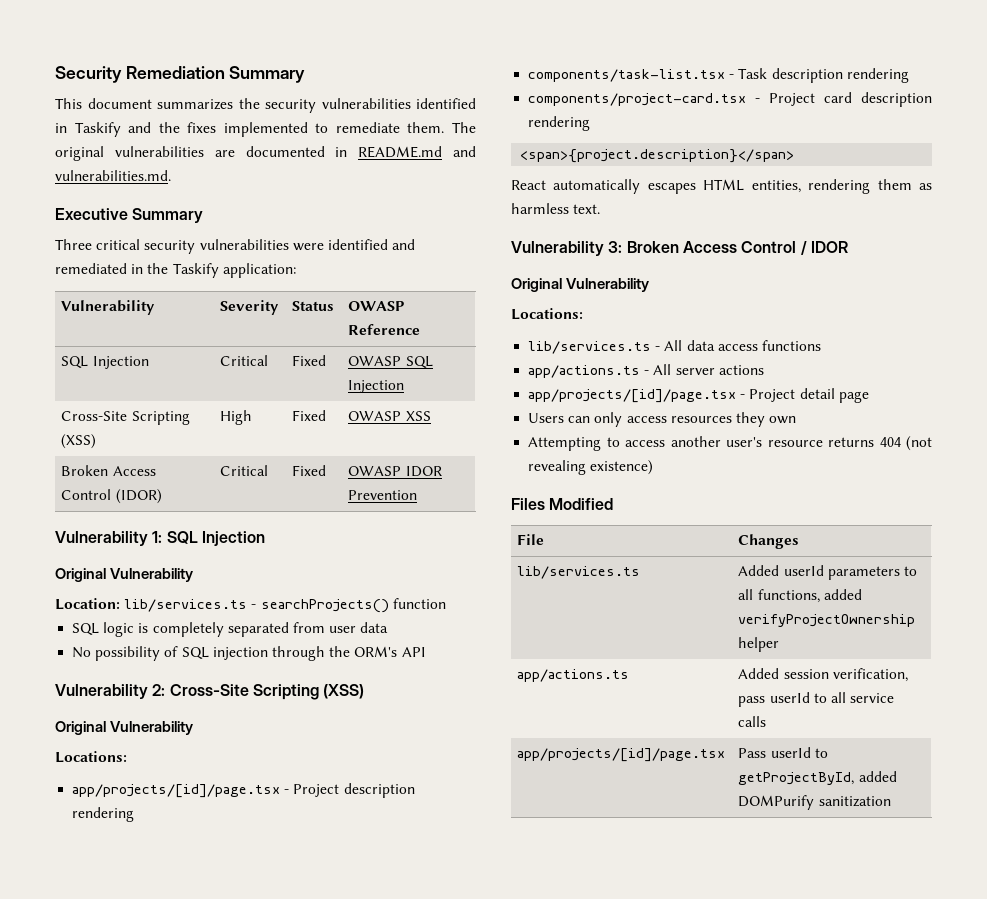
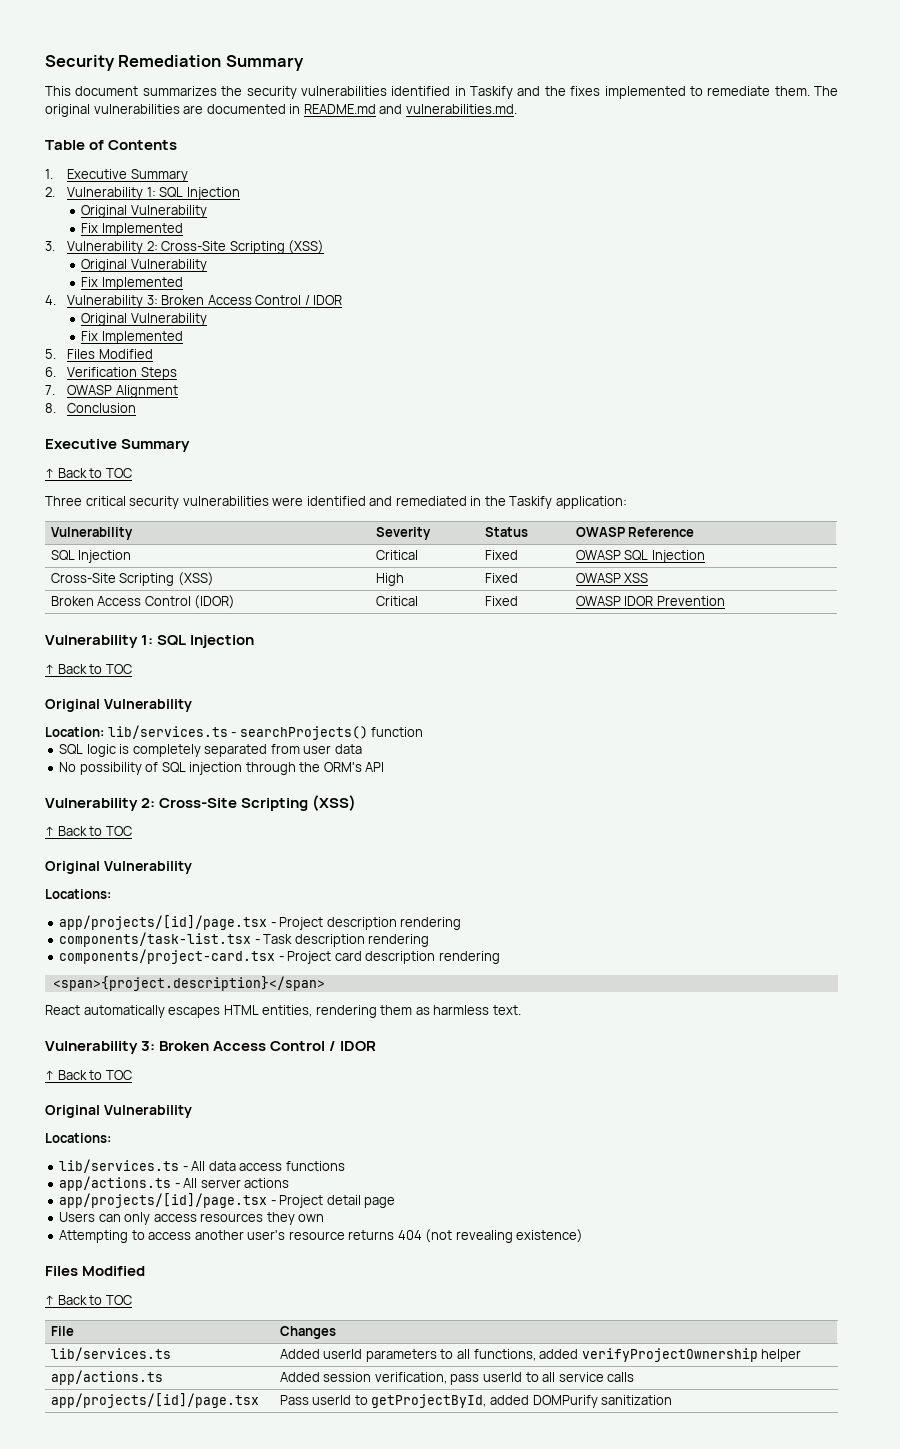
+ Table of Contents
+ 1. Executive Summary
+ 2. Vulnerability 1: SQL Injection
+ Original Vulnerability
+ Fix Implemented
+ 3. Vulnerability 2: Cross-Site Scripting (XSS)
+ Original Vulnerability
+ Fix Implemented
+ 4. Vulnerability 3: Broken Access Control / IDOR
+ Original Vulnerability
+ Fix Implemented
+ 5. Files Modified
+ 6. Verification Steps
+ 7. OWASP Alignment
+ 8. Conclusion
  Executive Summary
+ ↑ Back to TOC
  Broken Access Control (IDOR) | Critical | Fixed | OWASP IDOR Prevention
  Vulnerability 1: SQL Injection
+ ↑ Back to TOC
  No possibility of SQL injection through the ORM's API
  Vulnerability 2: Cross-Site Scripting (XSS)
+ ↑ Back to TOC
  React automatically escapes HTML entities, rendering them as harmless text.
  Vulnerability 3: Broken Access Control / IDOR
+ ↑ Back to TOC
  Attempting to access another user's resource returns 404 (not revealing existence)
  Files Modified
+ ↑ Back to TOC

